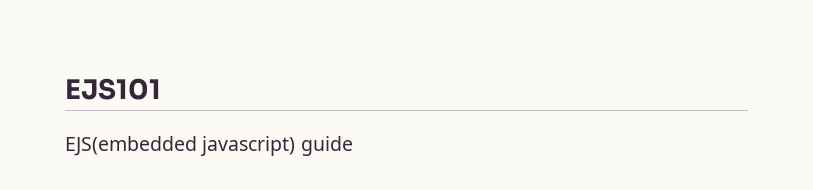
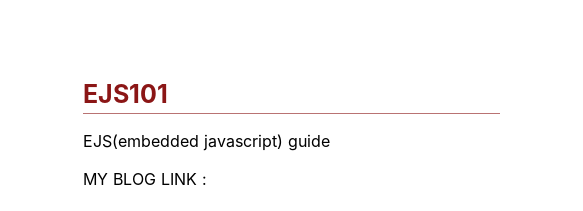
+ MY BLOG LINK :

